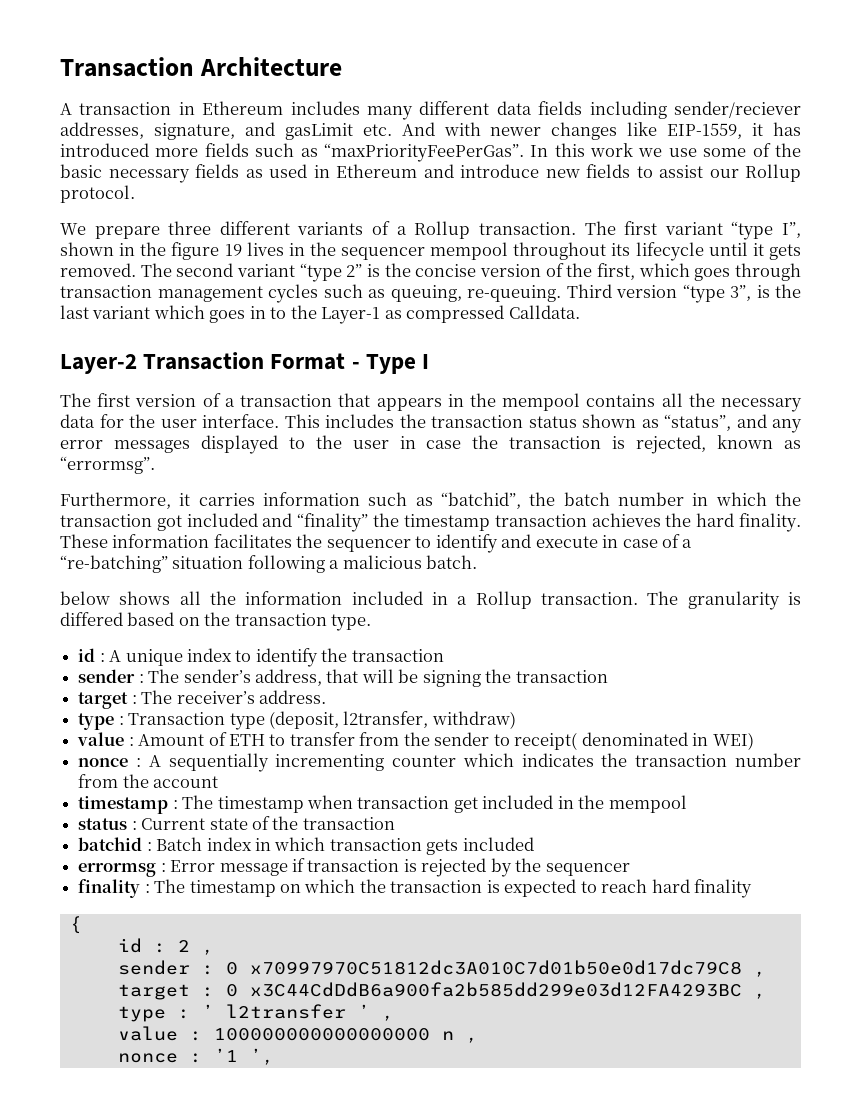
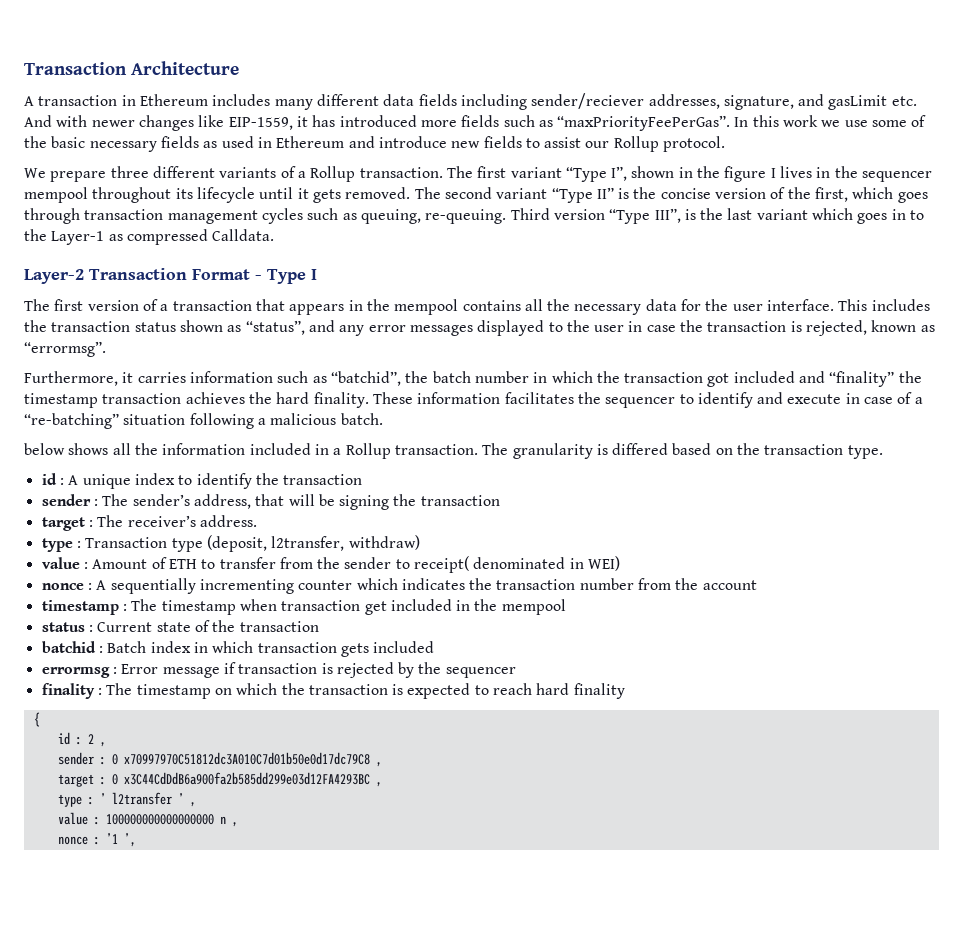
- The first variant “type I”, shown in the figure 19 lives in the sequencer mempool throughout its lifecycle until it gets removed.
+ The first variant “Type I”, shown in the figure I lives in the sequencer mempool throughout its lifecycle until it gets removed.
- The second variant “type 2” is the concise version of the first, which goes through transaction management cycles such as queuing, re-queuing.
+ The second variant “Type II” is the concise version of the first, which goes through transaction management cycles such as queuing, re-queuing.
- Third version “type 3”, is the last variant which goes in to the Layer-1 as compressed Calldata.
+ Third version “Type III”, is the last variant which goes in to the Layer-1 as compressed Calldata.

